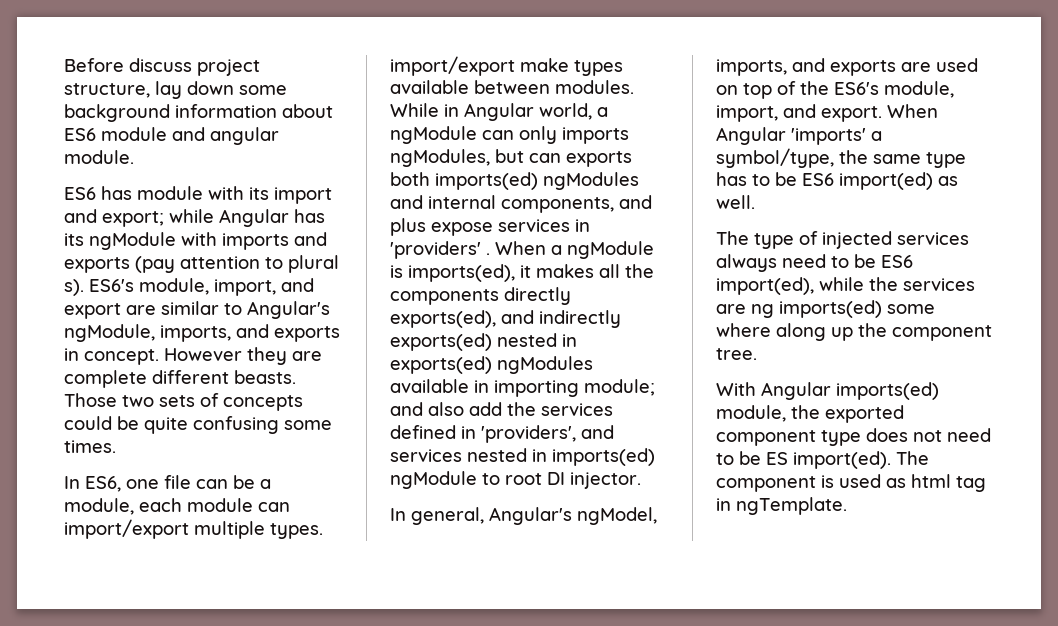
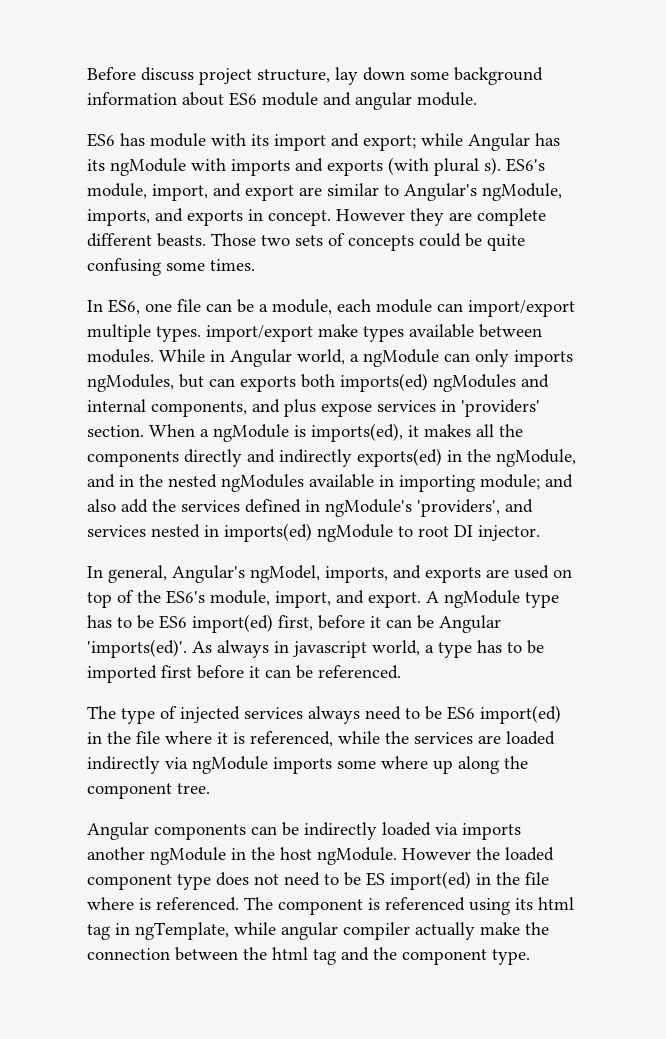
- ES6 has module with its import and export; while Angular has its ngModule with imports and exports (pay attention to plural s).
+ ES6 has module with its import and export; while Angular has its ngModule with imports and exports (with plural s).
- While in Angular world, a ngModule can only imports ngModules, but can exports both imports(ed) ngModules and internal components, and plus expose services in 'providers' .
+ While in Angular world, a ngModule can only imports ngModules, but can exports both imports(ed) ngModules and internal components, and plus expose services in 'providers' section.
- When a ngModule is imports(ed), it makes all the components directly exports(ed), and indirectly exports(ed) nested in exports(ed) ngModules available in importing module; and also add the services defined in 'providers', and services nested in imports(ed) ngModule to root DI injector.
+ When a ngModule is imports(ed), it makes all the components directly and indirectly exports(ed) in the ngModule, and in the nested ngModules available in importing module; and also add the services defined in ngModule's 'providers', and services nested in imports(ed) ngModule to root DI injector.
- When Angular 'imports' a symbol/type, the same type has to be ES6 import(ed) as well.
+ A ngModule type has to be ES6 import(ed) first, before it can be Angular 'imports(ed)'. As always in javascript world, a type has to be imported first before it can be referenced.
- The type of injected services always need to be ES6 import(ed), while the services are ng imports(ed) some where along up the component tree.
- With Angular imports(ed) module, the exported component type does not need to be ES import(ed). The component is used as html tag in ngTemplate.
+ The type of injected services always need to be ES6 import(ed) in the file where it is referenced, while the services are loaded indirectly via ngModule imports some where up along the component tree.
+ Angular components can be indirectly loaded via imports another ngModule in the host ngModule. However the loaded component type does not need to be ES import(ed) in the file where is referenced. The component is referenced using its html tag in ngTemplate, while angular compiler actually make the connection between the html tag and the component type.

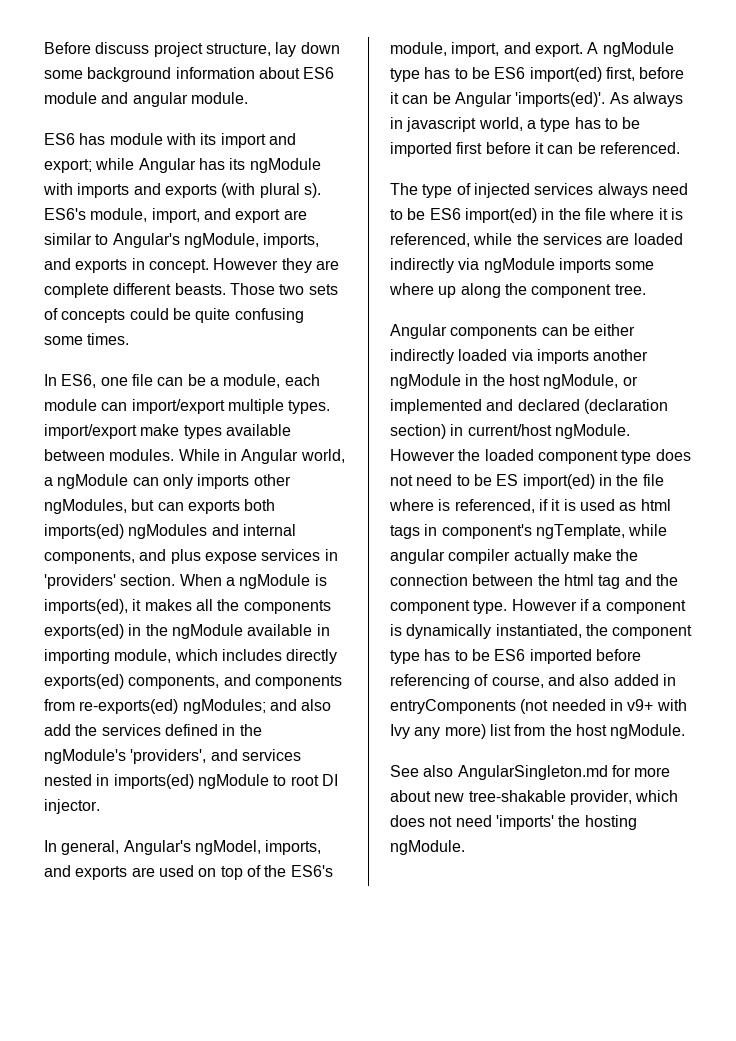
- While in Angular world, a ngModule can only imports ngModules, but can exports both imports(ed) ngModules and internal components, and plus expose services in 'providers' section.
+ While in Angular world, a ngModule can only imports other ngModules, but can exports both imports(ed) ngModules and internal components, and plus expose services in 'providers' section.
- When a ngModule is imports(ed), it makes all the components directly and indirectly exports(ed) in the ngModule, and in the nested ngModules available in importing module; and also add the services defined in ngModule's 'providers', and services nested in imports(ed) ngModule to root DI injector.
+ When a ngModule is imports(ed), it makes all the components exports(ed) in the ngModule available in importing module, which includes directly exports(ed) components, and components from re-exports(ed) ngModules; and also add the services defined in the ngModule's 'providers', and services nested in imports(ed) ngModule to root DI injector.
- Angular components can be indirectly loaded via imports another ngModule in the host ngModule.
+ Angular components can be either indirectly loaded via imports another ngModule in the host ngModule, or implemented and declared (declaration section) in current/host ngModule.
- However the loaded component type does not need to be ES import(ed) in the file where is referenced. The component is referenced using its html tag in ngTemplate, while angular compiler actually make the connection between the html tag and the component type.
+ However the loaded component type does not need to be ES import(ed) in the file where is referenced, if it is used as html tags in component's ngTemplate, while angular compiler actually make the connection between the html tag and the component type.
+ However if a component is dynamically instantiated, the component type has to be ES6 imported before referencing of course, and also added in entryComponents (not needed in v9+ with Ivy any more) list from the host ngModule.
+ See also AngularSingleton.md for more about new tree-shakable provider, which does not need 'imports' the hosting ngModule.

